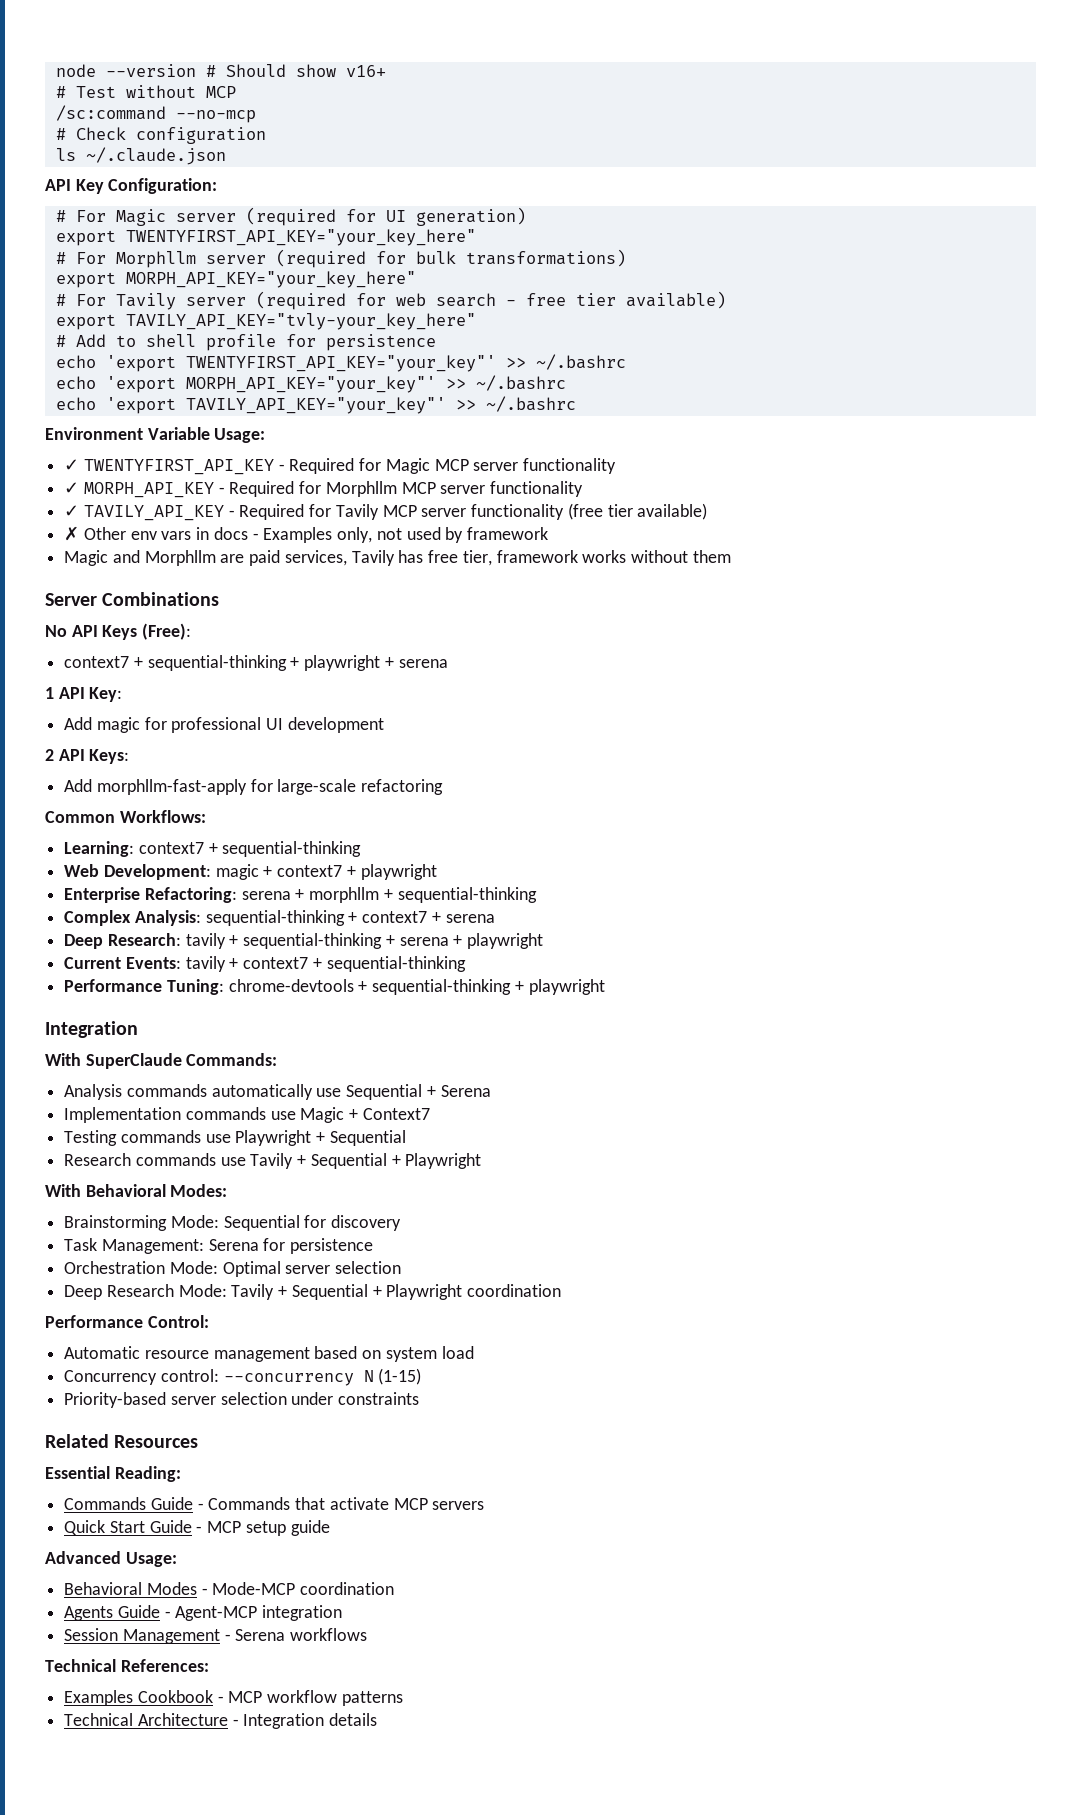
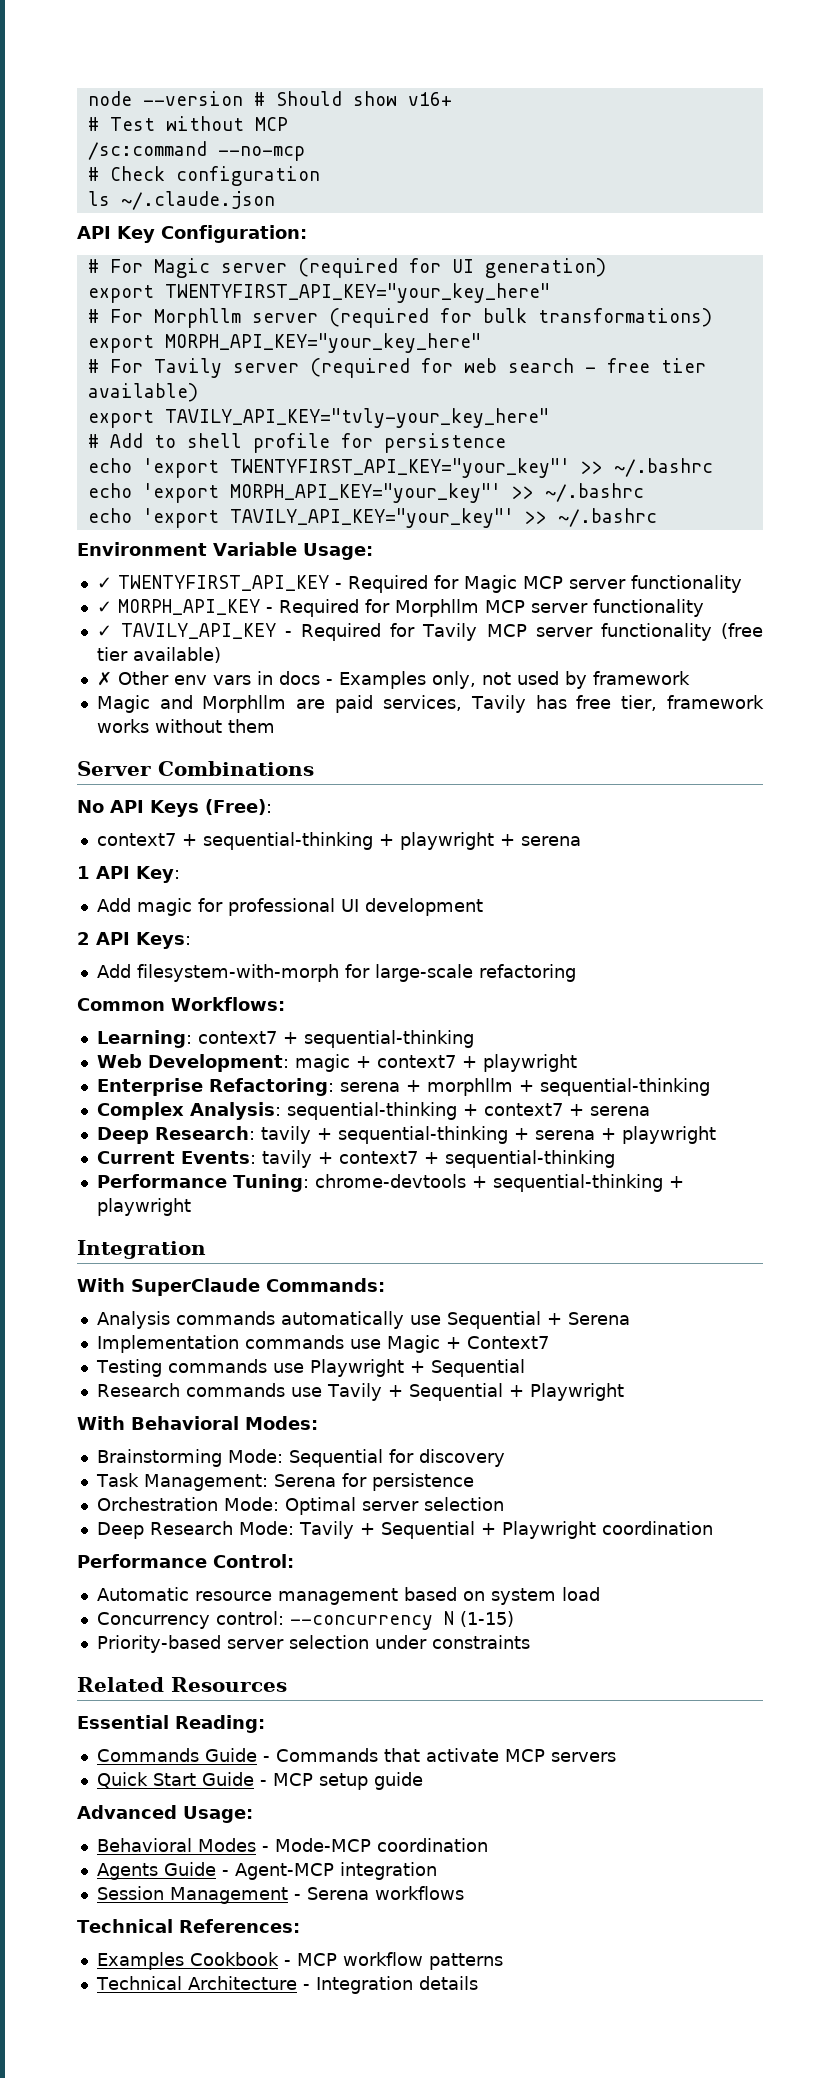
- Add morphllm-fast-apply for large-scale refactoring
+ Add filesystem-with-morph for large-scale refactoring

